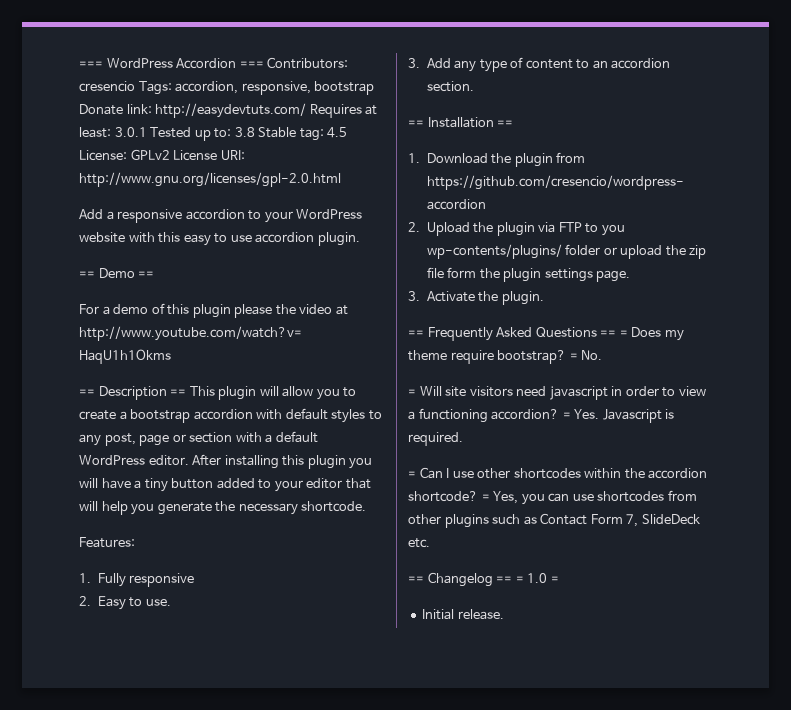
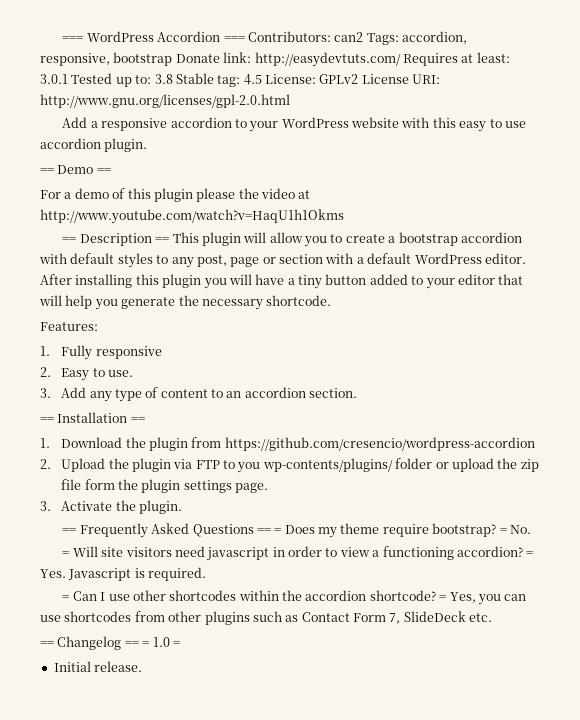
- === WordPress Accordion === Contributors: cresencio Tags: accordion, responsive, bootstrap Donate link: http://easydevtuts.com/ Requires at least: 3.0.1 Tested up to: 3.8 Stable tag: 4.5 License: GPLv2 License URI: http://www.gnu.org/licenses/gpl-2.0.html
+ === WordPress Accordion === Contributors: can2 Tags: accordion, responsive, bootstrap Donate link: http://easydevtuts.com/ Requires at least: 3.0.1 Tested up to: 3.8 Stable tag: 4.5 License: GPLv2 License URI: http://www.gnu.org/licenses/gpl-2.0.html

